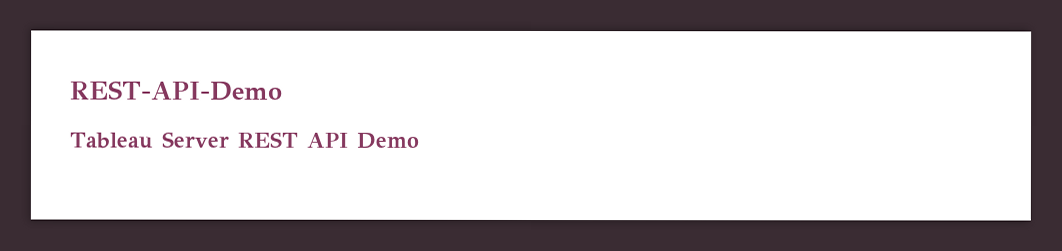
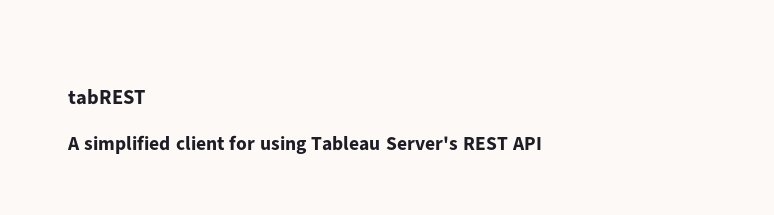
- REST-API-Demo
- Tableau Server REST API Demo
+ tabREST
+ A simplified client for using Tableau Server's REST API

